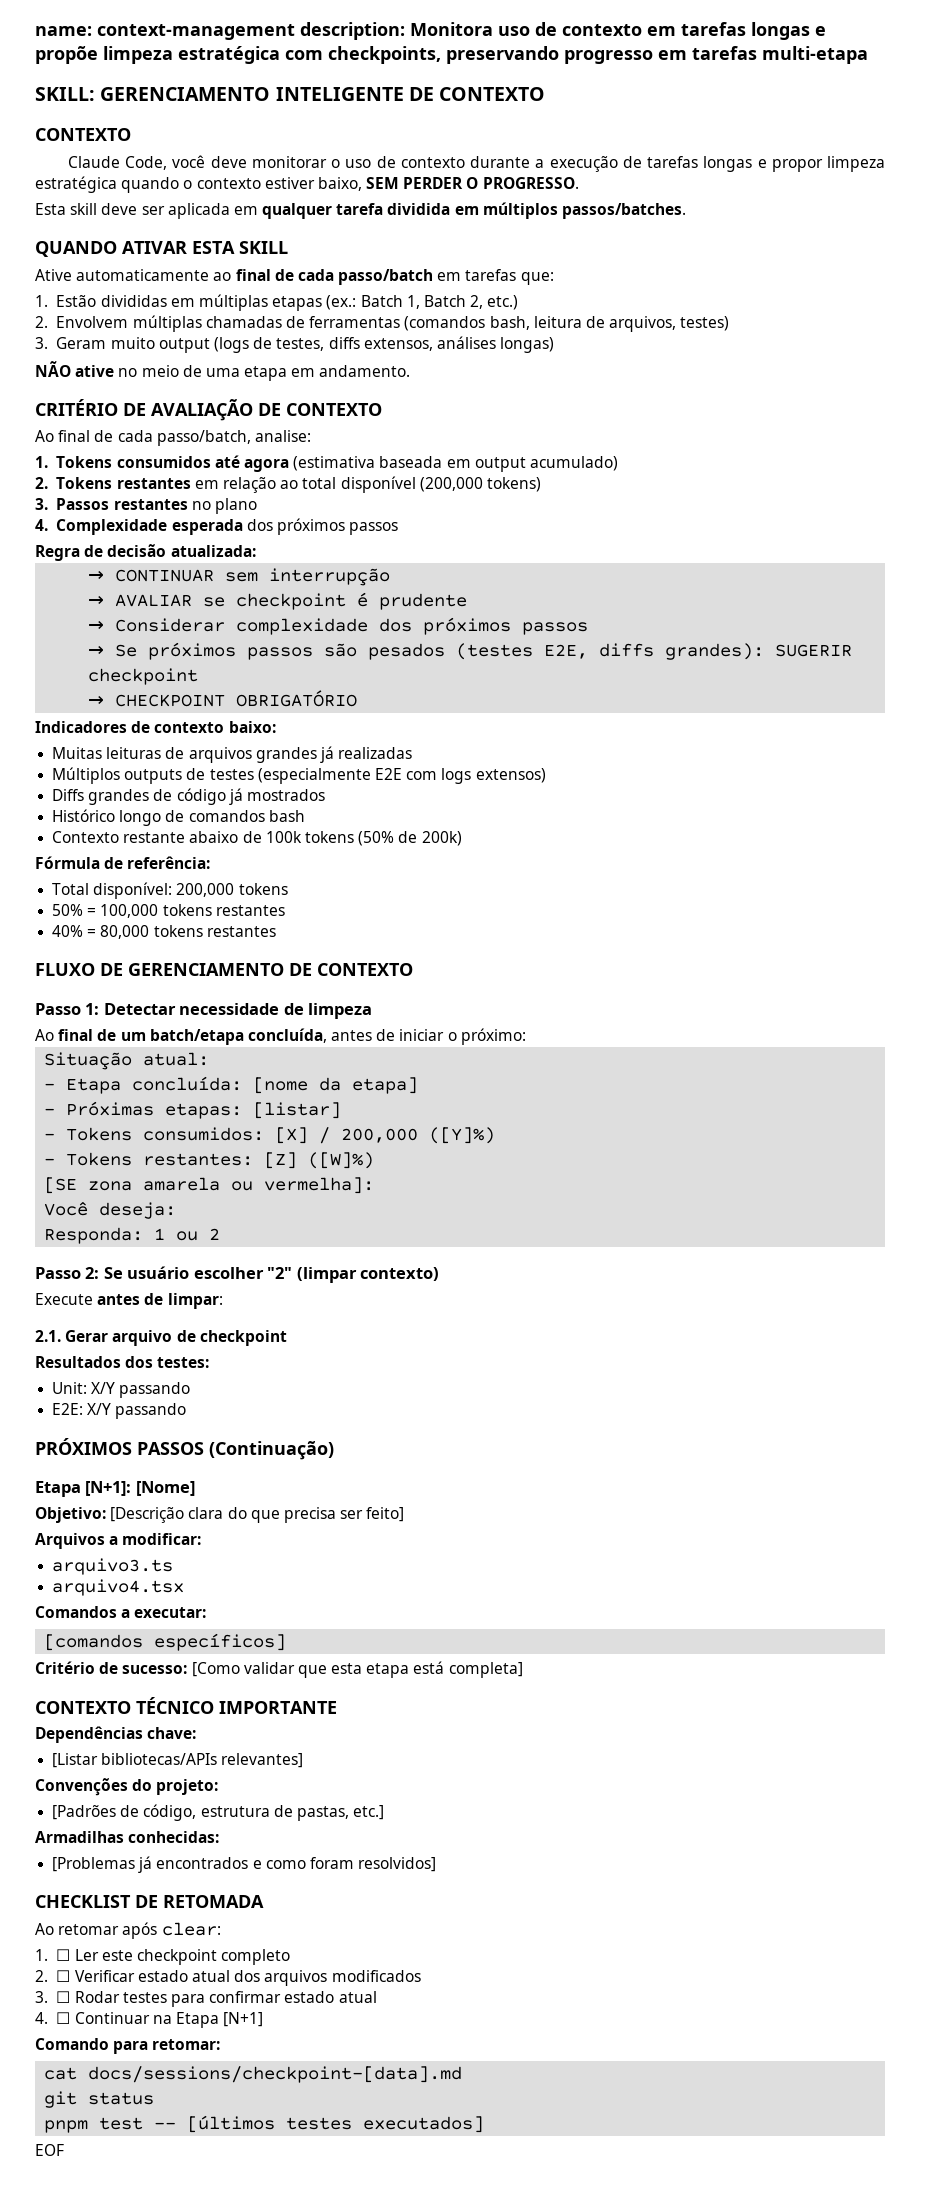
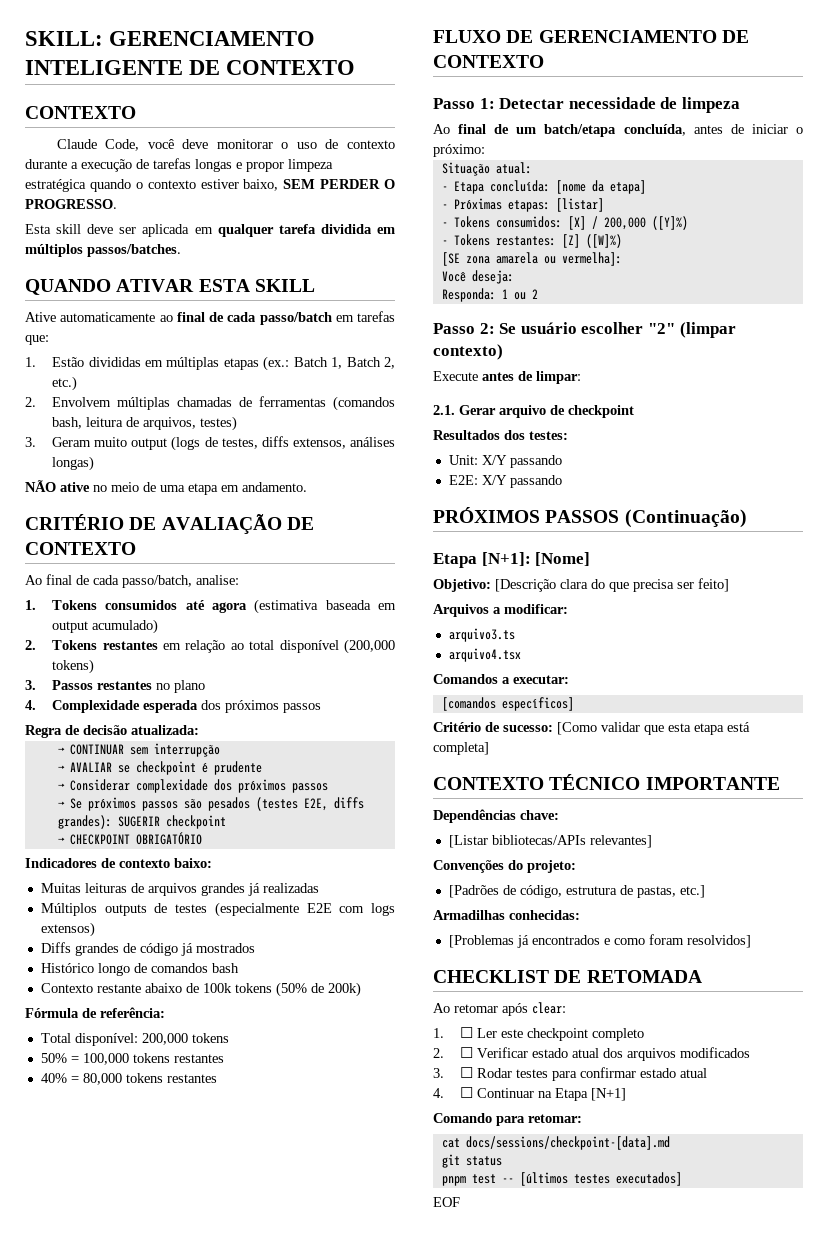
- name: context-management description: Monitora uso de contexto em tarefas longas e propõe limpeza estratégica com checkpoints, preservando progresso em tarefas multi-etapa

